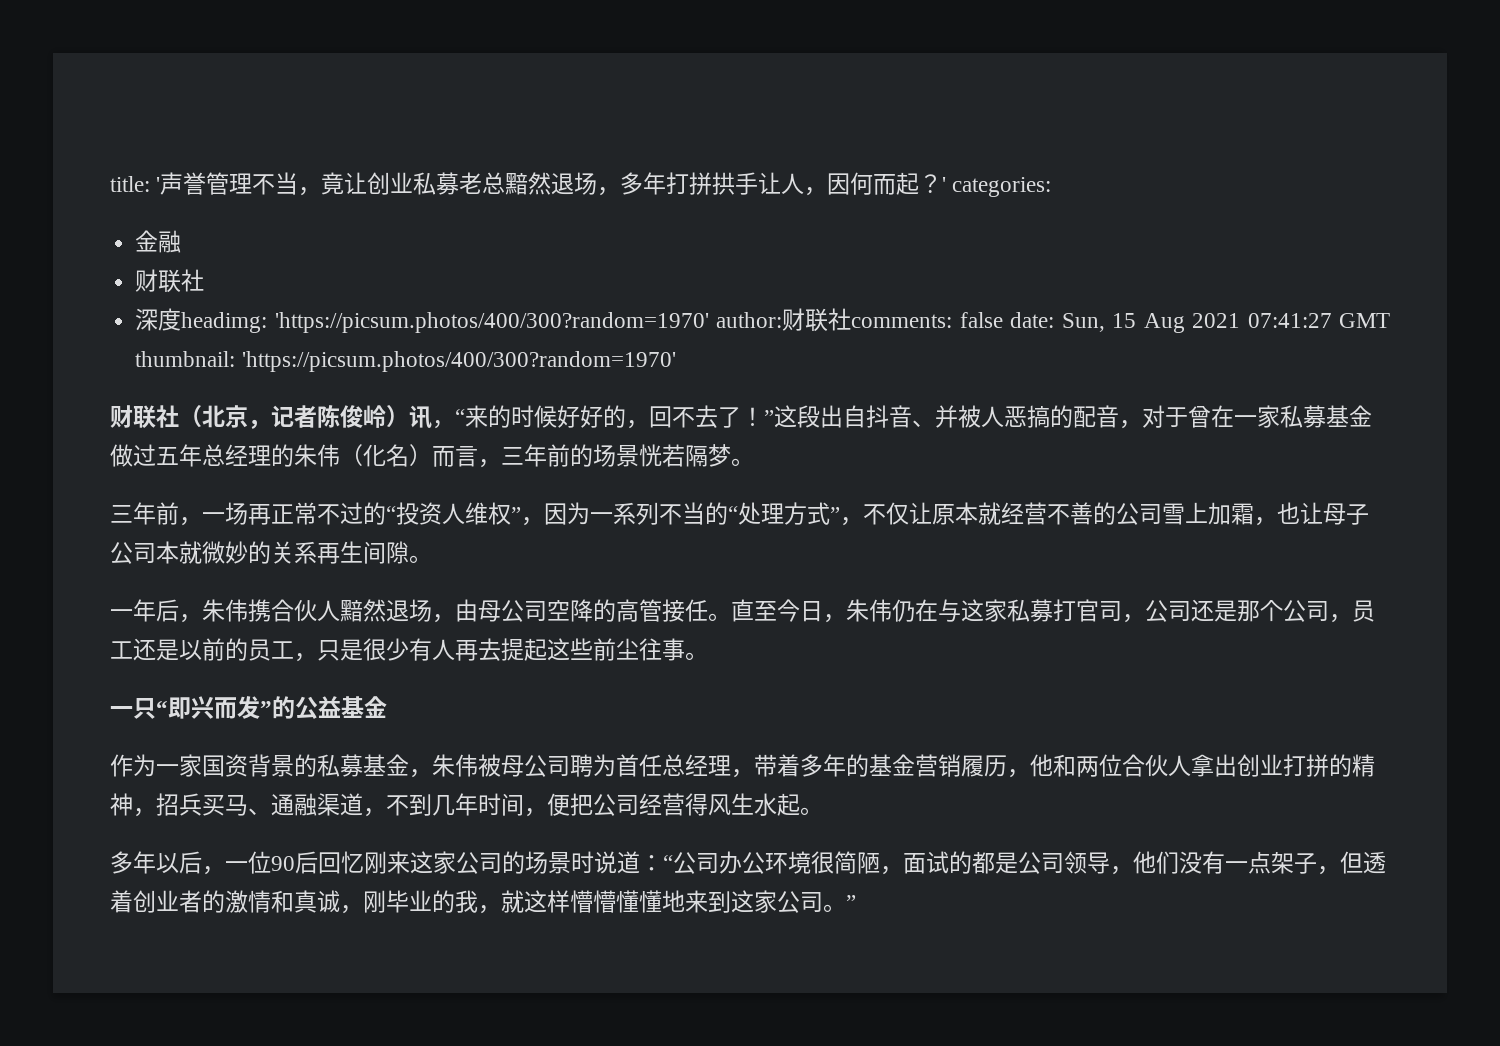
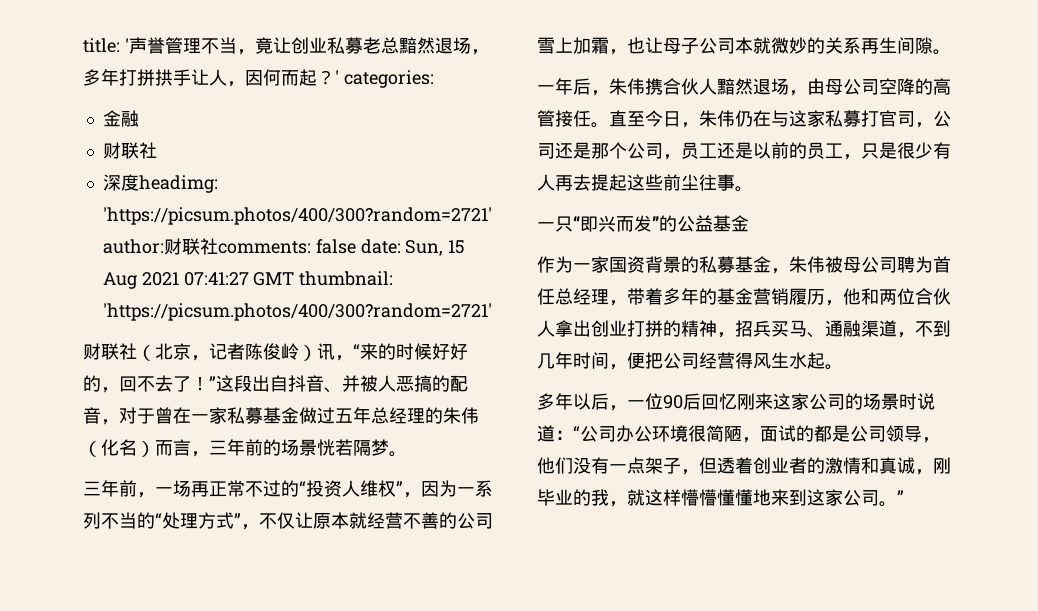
- 深度headimg: 'https://picsum.photos/400/300?random=1970' author:财联社comments: false date: Sun, 15 Aug 2021 07:41:27 GMT thumbnail: 'https://picsum.photos/400/300?random=1970'
+ 深度headimg: 'https://picsum.photos/400/300?random=2721' author:财联社comments: false date: Sun, 15 Aug 2021 07:41:27 GMT thumbnail: 'https://picsum.photos/400/300?random=2721'

